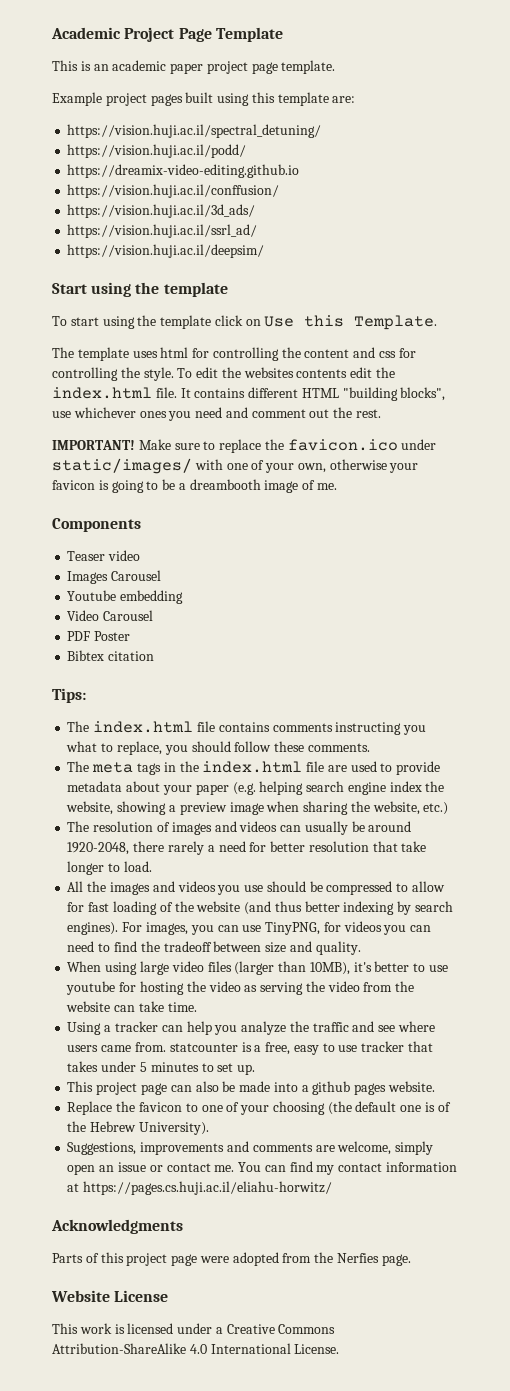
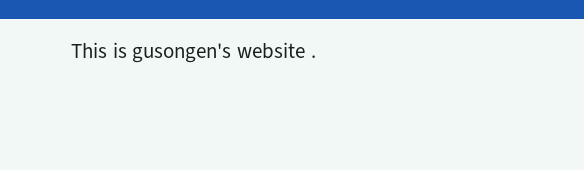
- Academic Project Page Template
- This is an academic paper project page template.
- Example project pages built using this template are:
- https://vision.huji.ac.il/spectral_detuning/
- https://vision.huji.ac.il/podd/
- https://dreamix-video-editing.github.io
- https://vision.huji.ac.il/conffusion/
- https://vision.huji.ac.il/3d_ads/
- https://vision.huji.ac.il/ssrl_ad/
- https://vision.huji.ac.il/deepsim/
- Start using the template
- To start using the template click on Use this Template.
- The template uses html for controlling the content and css for controlling the style. To edit the websites contents edit the index.html file. It contains different HTML "building blocks", use whichever ones you need and comment out the rest.
- IMPORTANT! Make sure to replace the favicon.ico under static/images/ with one of your own, otherwise your favicon is going to be a dreambooth image of me.
- Components
- Teaser video
- Images Carousel
- Youtube embedding
- Video Carousel
- PDF Poster
- Bibtex citation
- Tips:
- The index.html file contains comments instructing you what to replace, you should follow these comments.
- The meta tags in the index.html file are used to provide metadata about your paper (e.g. helping search engine index the website, showing a preview image when sharing the website, etc.)
- The resolution of images and videos can usually be around 1920-2048, there rarely a need for better resolution that take longer to load.
- All the images and videos you use should be compressed to allow for fast loading of the website (and thus better indexing by search engines). For images, you can use TinyPNG, for videos you can need to find the tradeoff between size and quality.
- When using large video files (larger than 10MB), it's better to use youtube for hosting the video as serving the video from the website can take time.
- Using a tracker can help you analyze the traffic and see where users came from. statcounter is a free, easy to use tracker that takes under 5 minutes to set up.
- This project page can also be made into a github pages website.
- Replace the favicon to one of your choosing (the default one is of the Hebrew University).
- Suggestions, improvements and comments are welcome, simply open an issue or contact me. You can find my contact information at https://pages.cs.huji.ac.il/eliahu-horwitz/
- Acknowledgments
- Parts of this project page were adopted from the Nerfies page.
- Website License
- This work is licensed under a Creative Commons Attribution-ShareAlike 4.0 International License.
+ This is gusongen's website .

